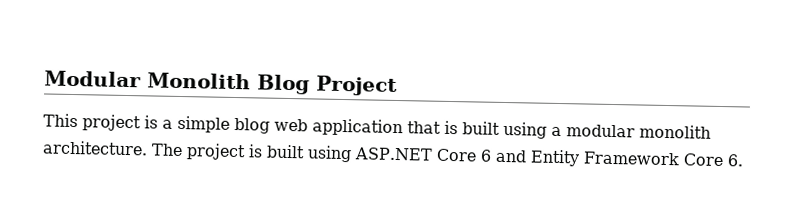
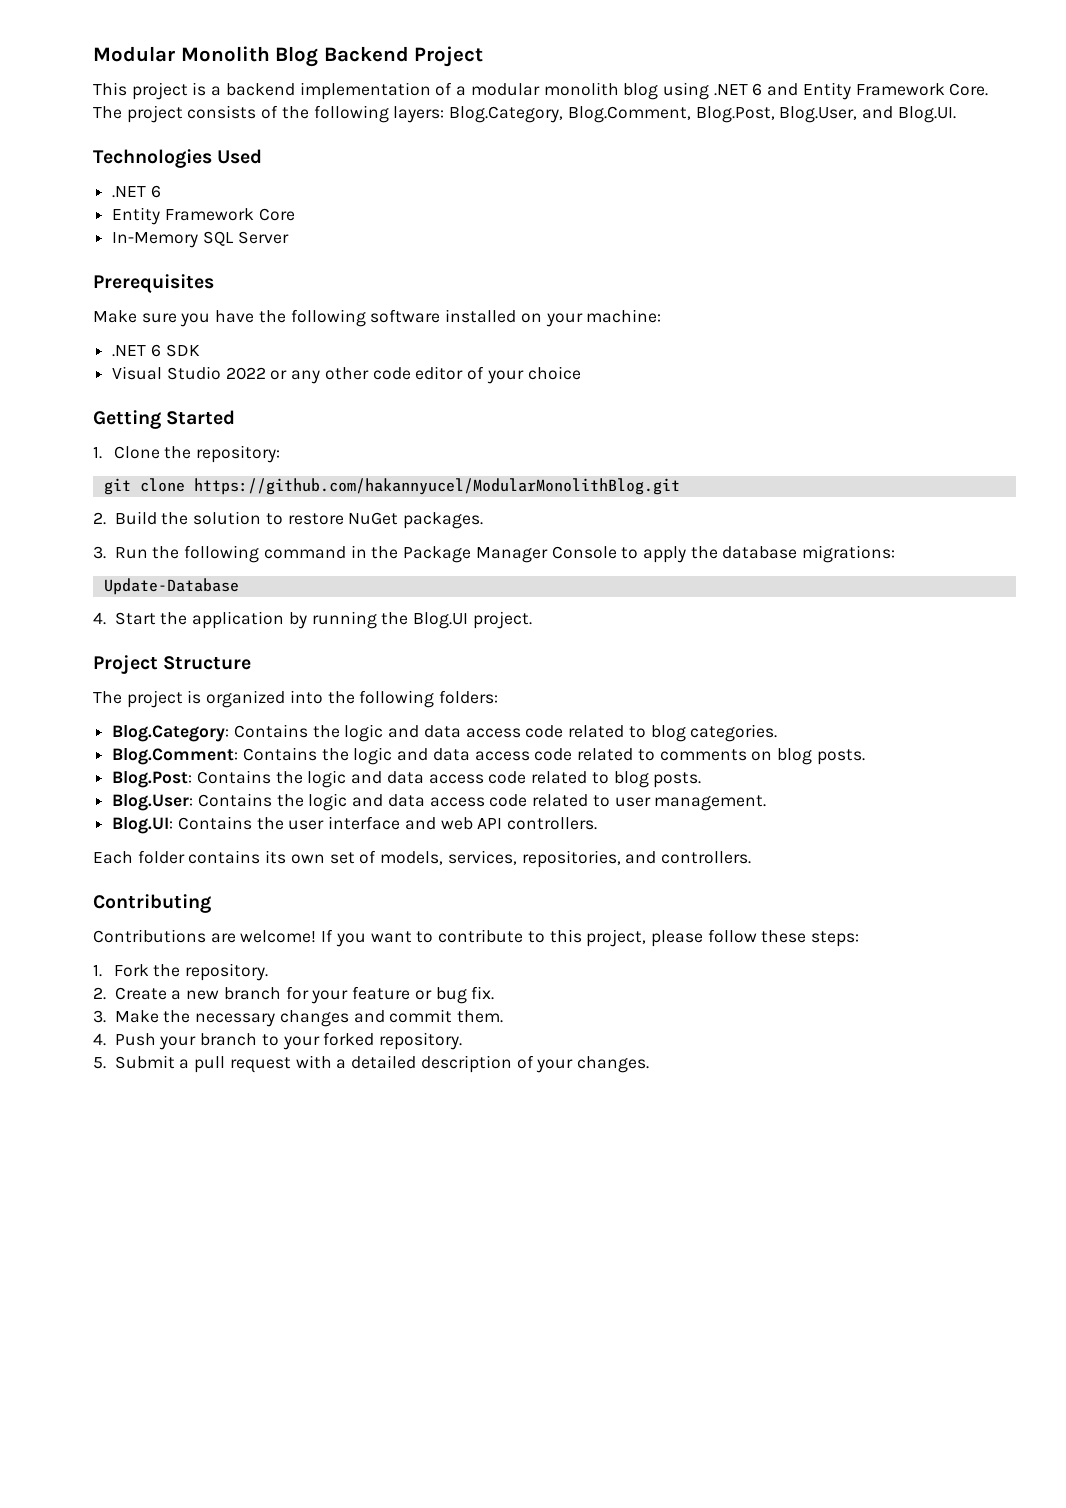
- Modular Monolith Blog Project
+ Modular Monolith Blog Backend Project
- This project is a simple blog web application that is built using a modular monolith architecture. The project is built using ASP.NET Core 6 and Entity Framework Core 6.
+ This project is a backend implementation of a modular monolith blog using .NET 6 and Entity Framework Core. The project consists of the following layers: Blog.Category, Blog.Comment, Blog.Post, Blog.User, and Blog.UI.
+ Technologies Used
+ .NET 6
+ Entity Framework Core
+ In-Memory SQL Server
+ Prerequisites
+ Make sure you have the following software installed on your machine:
+ .NET 6 SDK
+ Visual Studio 2022 or any other code editor of your choice
+ Getting Started
+ 1. Clone the repository:
+ git clone https://github.com/hakannyucel/ModularMonolithBlog.git
+ 2. Build the solution to restore NuGet packages.
+ 3. Run the following command in the Package Manager Console to apply the database migrations:
+ Update-Database
+ 4. Start the application by running the Blog.UI project.
+ Project Structure
+ The project is organized into the following folders:
+ Blog.Category: Contains the logic and data access code related to blog categories.
+ Blog.Comment: Contains the logic and data access code related to comments on blog posts.
+ Blog.Post: Contains the logic and data access code related to blog posts.
+ Blog.User: Contains the logic and data access code related to user management.
+ Blog.UI: Contains the user interface and web API controllers.
+ Each folder contains its own set of models, services, repositories, and controllers.
+ Contributing
+ Contributions are welcome! If you want to contribute to this project, please follow these steps:
+ 1. Fork the repository.
+ 2. Create a new branch for your feature or bug fix.
+ 3. Make the necessary changes and commit them.
+ 4. Push your branch to your forked repository.
+ 5. Submit a pull request with a detailed description of your changes.

